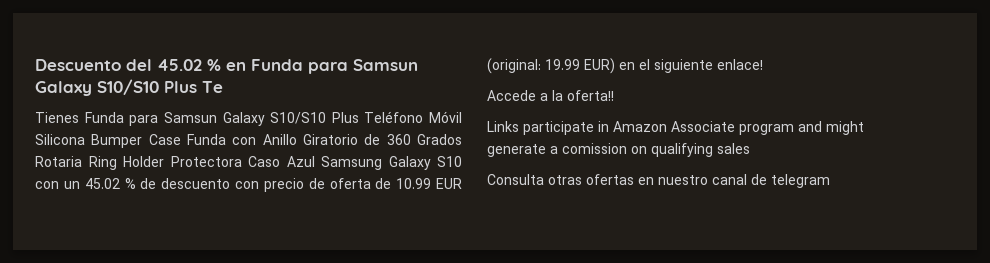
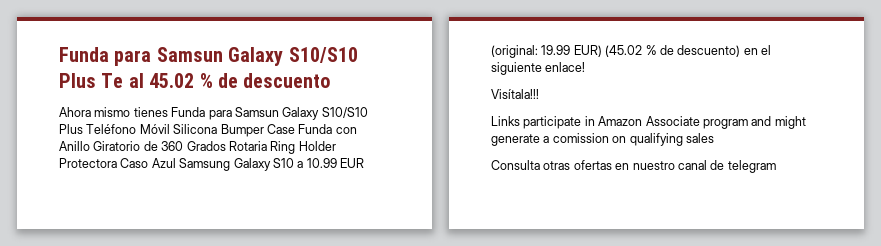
- Descuento del 45.02 % en Funda para Samsun Galaxy S10/S10 Plus Te
- Tienes Funda para Samsun Galaxy S10/S10 Plus Teléfono Móvil Silicona Bumper Case Funda con Anillo Giratorio de 360 Grados Rotaria Ring Holder Protectora Caso Azul Samsung Galaxy S10 con un 45.02 % de descuento con precio de oferta de 10.99 EUR (original: 19.99 EUR) en el siguiente enlace!
+ Funda para Samsun Galaxy S10/S10 Plus Te al 45.02 % de descuento
+ Ahora mismo tienes Funda para Samsun Galaxy S10/S10 Plus Teléfono Móvil Silicona Bumper Case Funda con Anillo Giratorio de 360 Grados Rotaria Ring Holder Protectora Caso Azul Samsung Galaxy S10 a 10.99 EUR (original: 19.99 EUR) (45.02 % de descuento) en el siguiente enlace!
- Accede a la oferta!!
+ Visítala!!!

